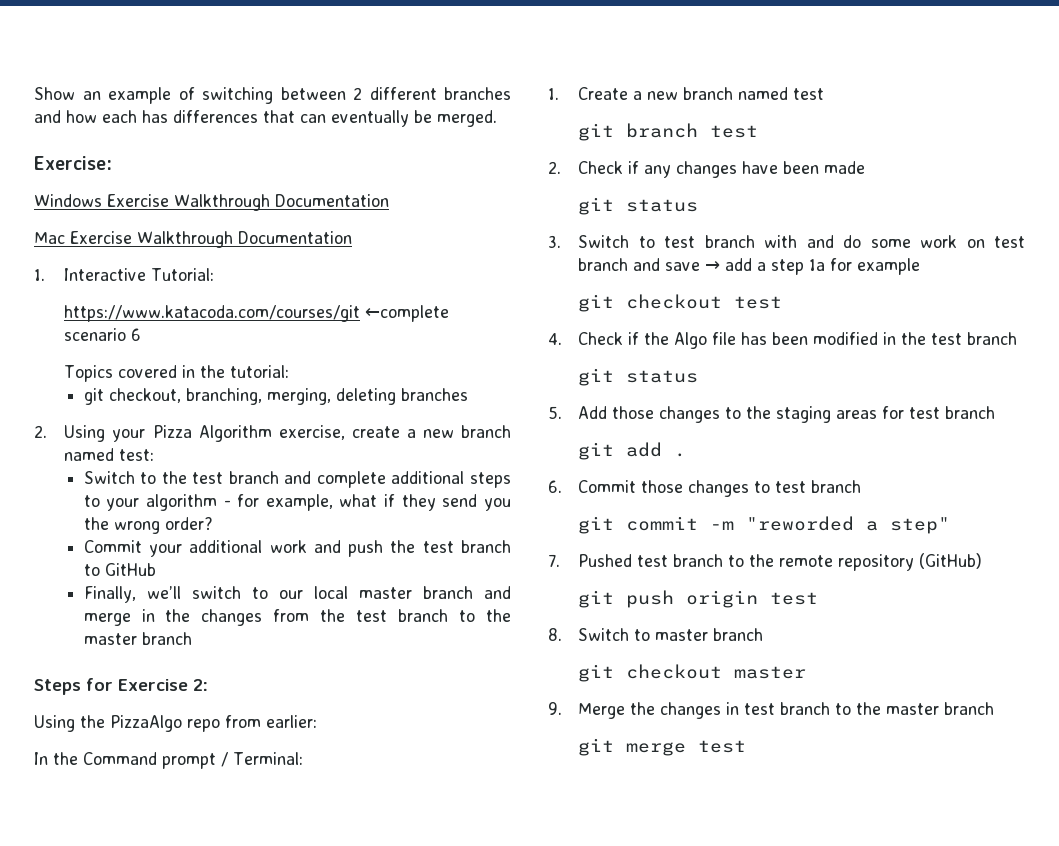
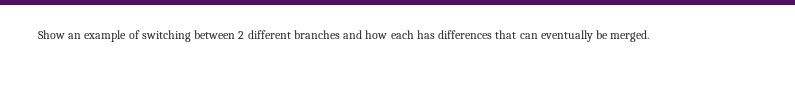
- Exercise:
- Windows Exercise Walkthrough Documentation
- Mac Exercise Walkthrough Documentation
- 1. Interactive Tutorial:
- https://www.katacoda.com/courses/git ←complete scenario 6
- Topics covered in the tutorial:
- git checkout, branching, merging, deleting branches
- 2. Using your Pizza Algorithm exercise, create a new branch named test:
- Switch to the test branch and complete additional steps to your algorithm - for example, what if they send you the wrong order?
- Commit your additional work and push the test branch to GitHub
- Finally, we’ll switch to our local master branch and merge in the changes from the test branch to the master branch
- Steps for Exercise 2:
- Using the PizzaAlgo repo from earlier:
- In the Command prompt / Terminal:
- 1. Create a new branch named test
- git branch test
- 2. Check if any changes have been made
- git status
- 3. Switch to test branch with and do some work on test branch and save → add a step 1a for example
- git checkout test
- 4. Check if the Algo file has been modified in the test branch
- git status
- 5. Add those changes to the staging areas for test branch
- git add .
- 6. Commit those changes to test branch
- git commit -m "reworded a step"
- 7. Pushed test branch to the remote repository (GitHub)
- git push origin test
- 8. Switch to master branch
- git checkout master
- 9. Merge the changes in test branch to the master branch
- git merge test

